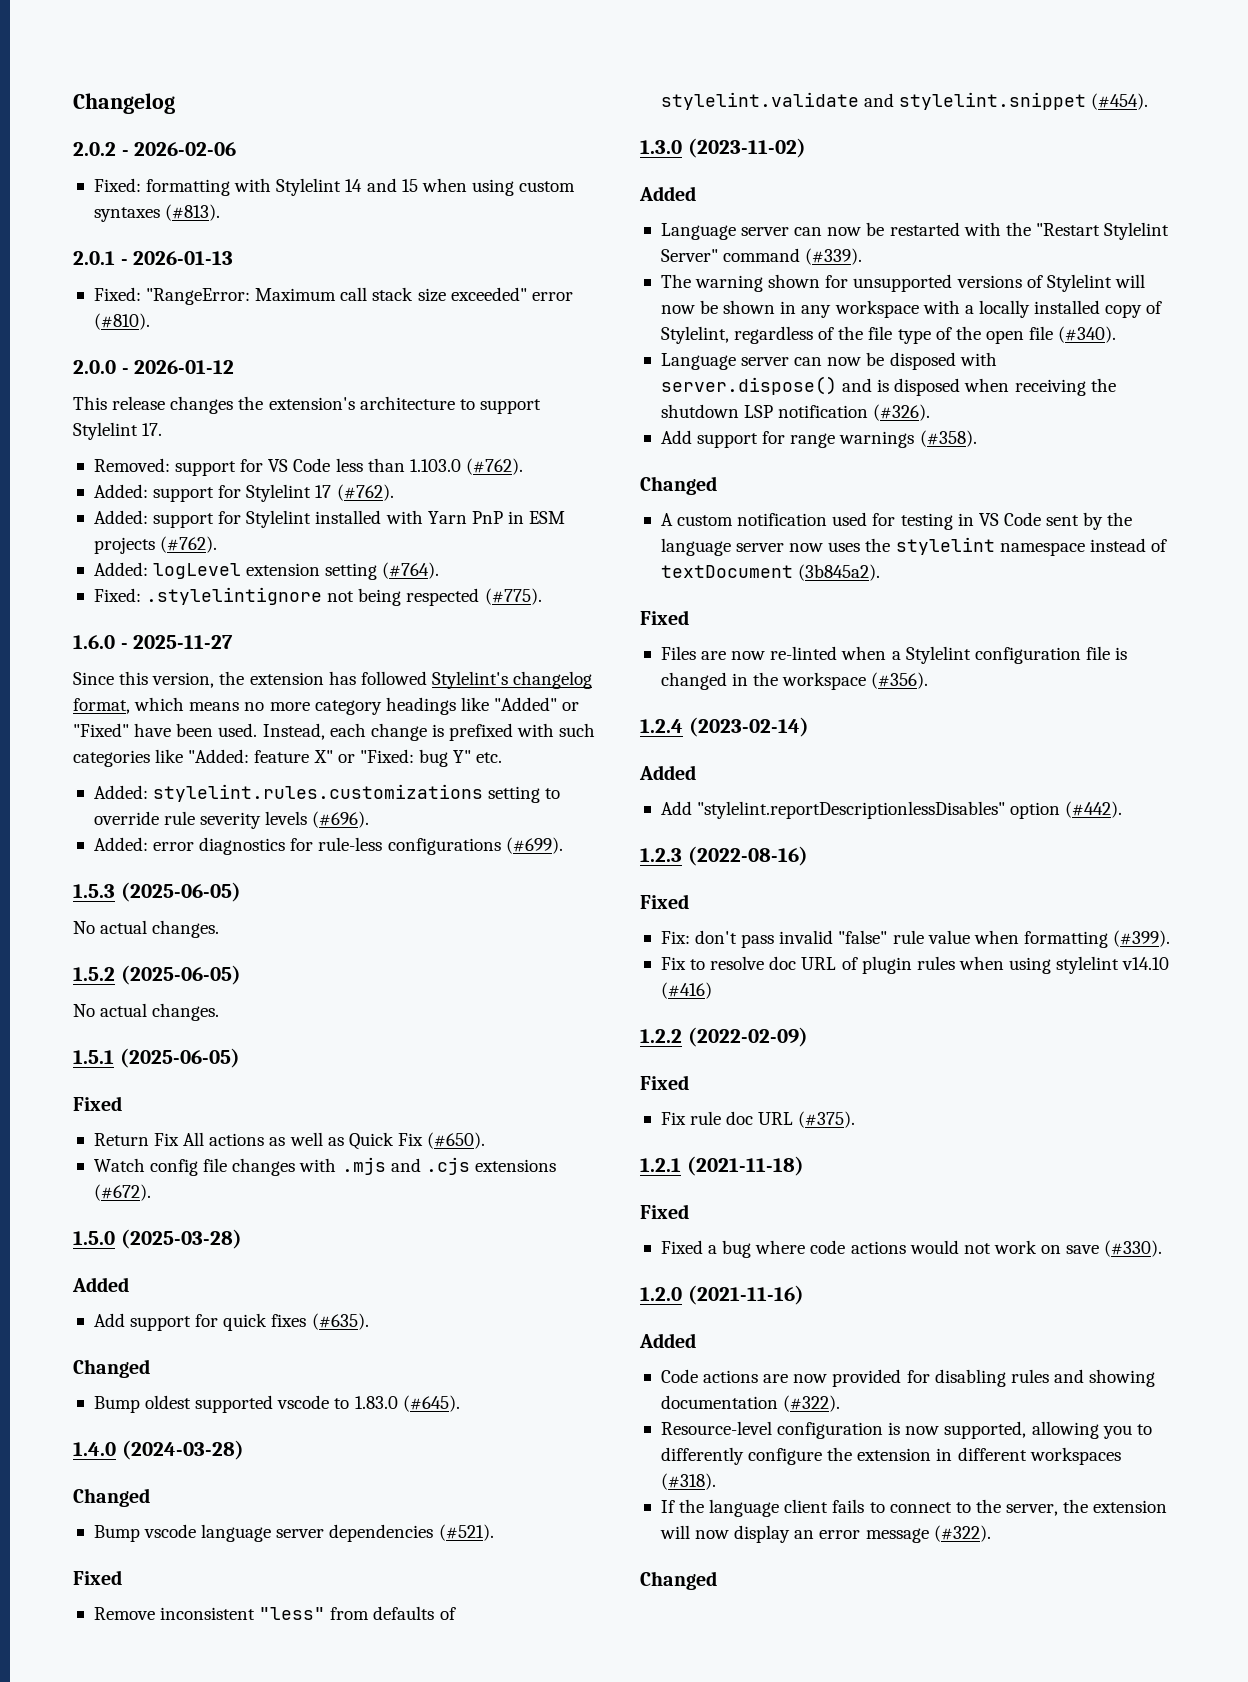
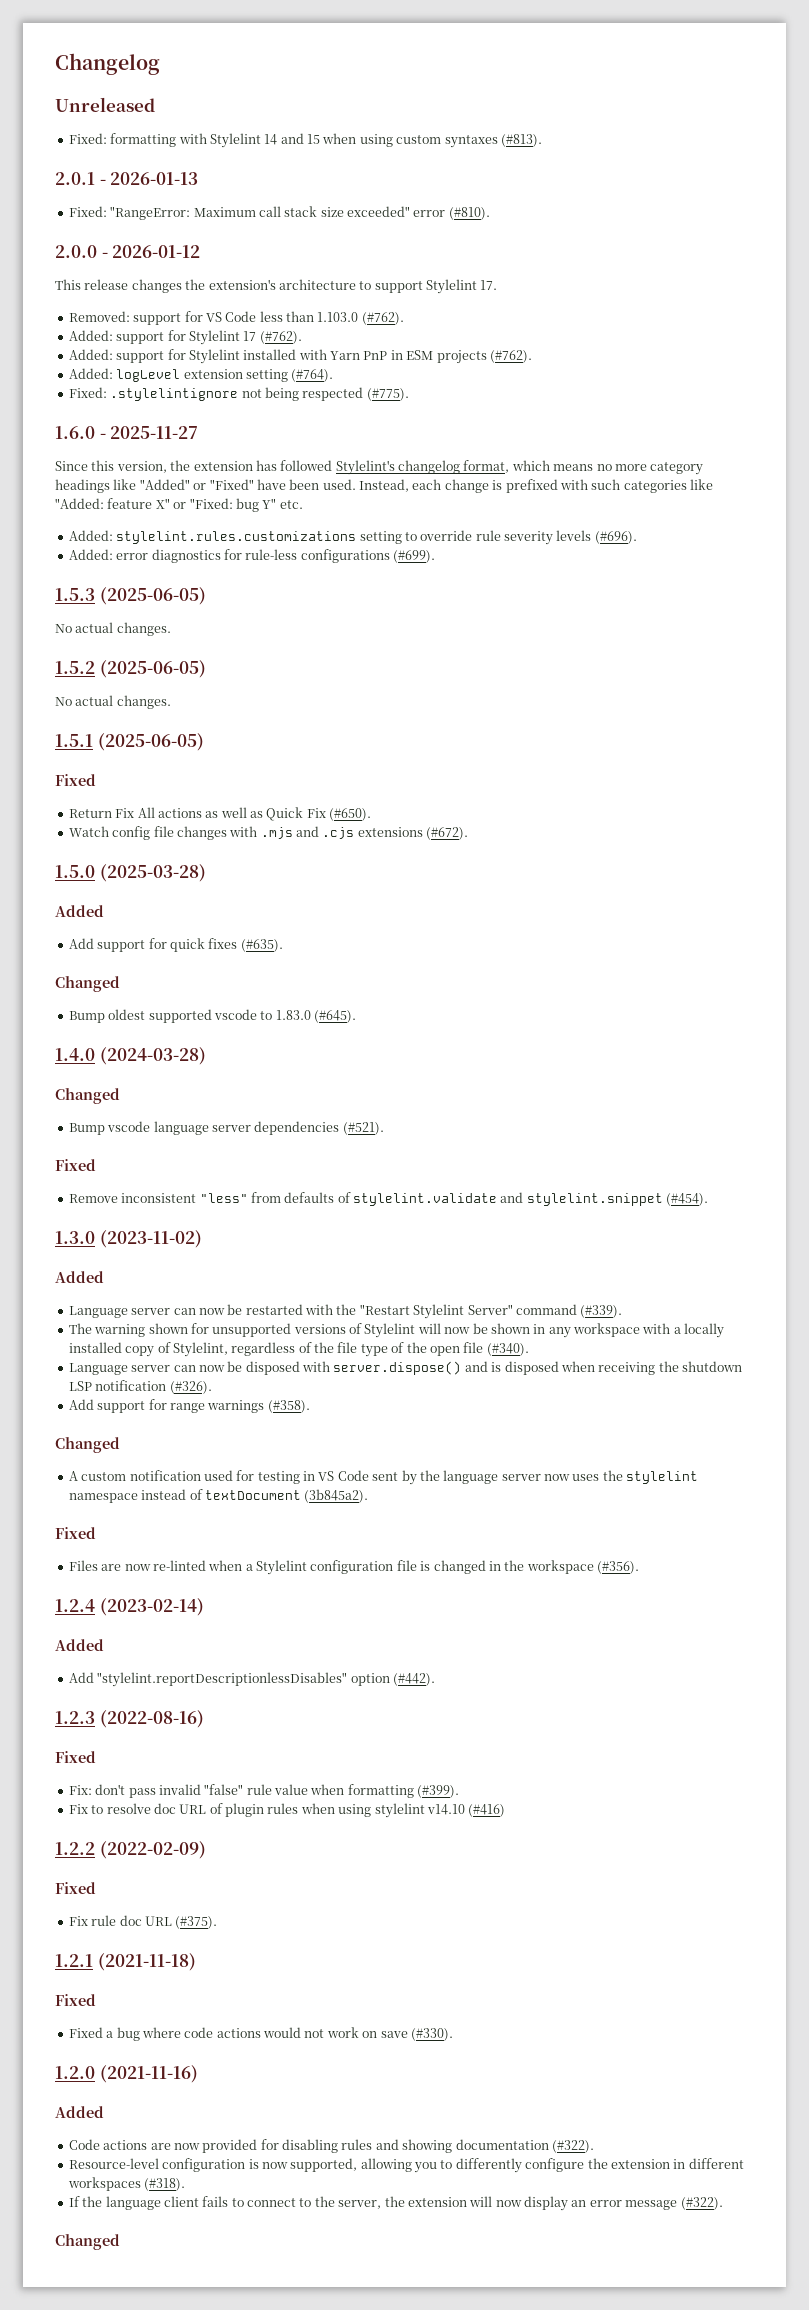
- 2.0.2 - 2026-02-06
+ Unreleased

